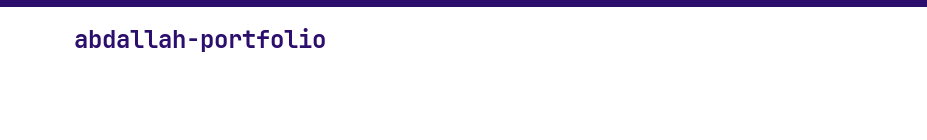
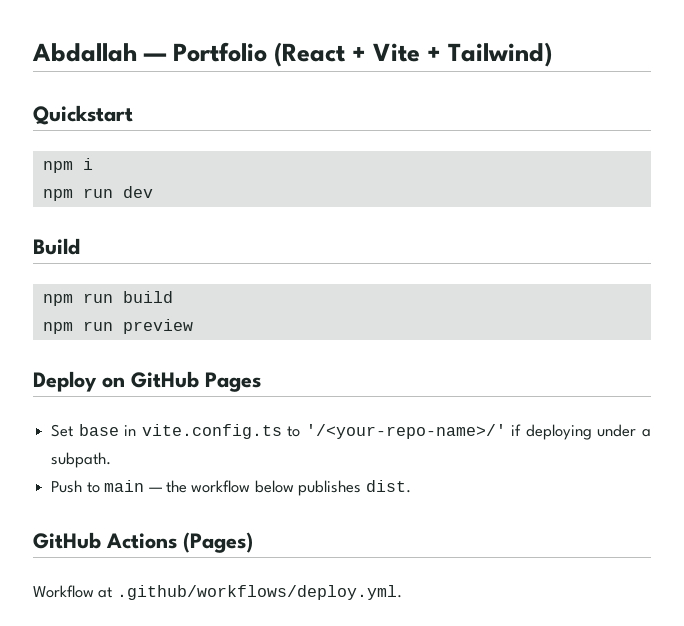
- abdallah-portfolio
+ Abdallah — Portfolio (React + Vite + Tailwind)
+ Quickstart
+ npm i
+ npm run dev
+ Build
+ npm run build
+ npm run preview
+ Deploy on GitHub Pages
+ Set base in vite.config.ts to '/<your-repo-name>/' if deploying under a subpath.
+ Push to main — the workflow below publishes dist.
+ GitHub Actions (Pages)
+ Workflow at .github/workflows/deploy.yml.

